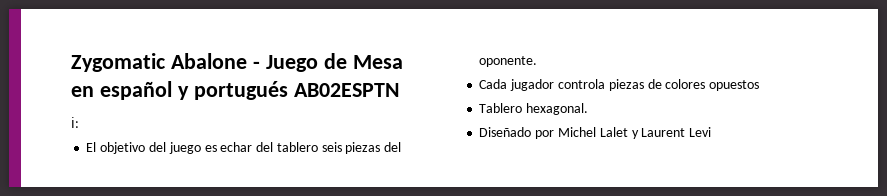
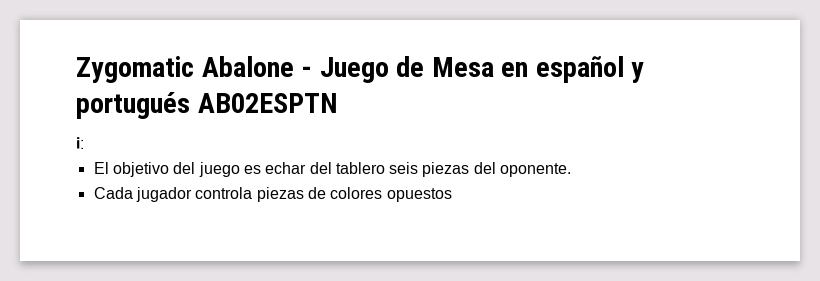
- Tablero hexagonal.
- Diseñado por Michel Lalet y Laurent Levi

